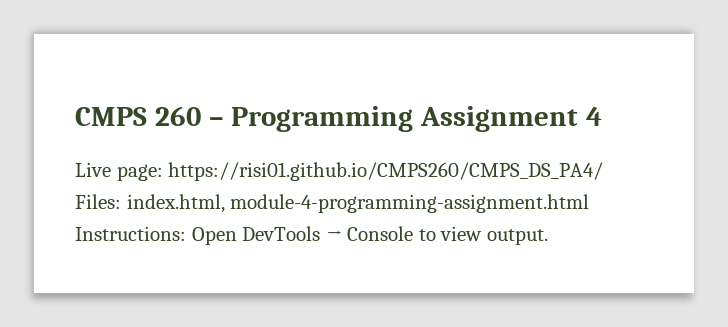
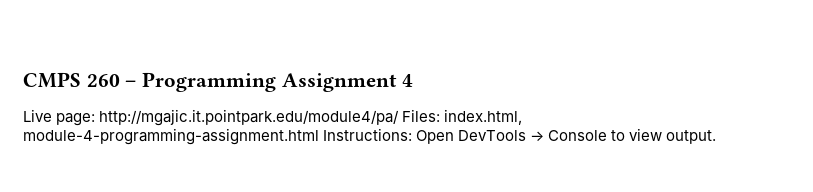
- Live page: https://risi01.github.io/CMPS260/CMPS_DS_PA4/ Files: index.html, module-4-programming-assignment.html Instructions: Open DevTools → Console to view output.
+ Live page: http://mgajic.it.pointpark.edu/module4/pa/ Files: index.html, module-4-programming-assignment.html Instructions: Open DevTools → Console to view output.

